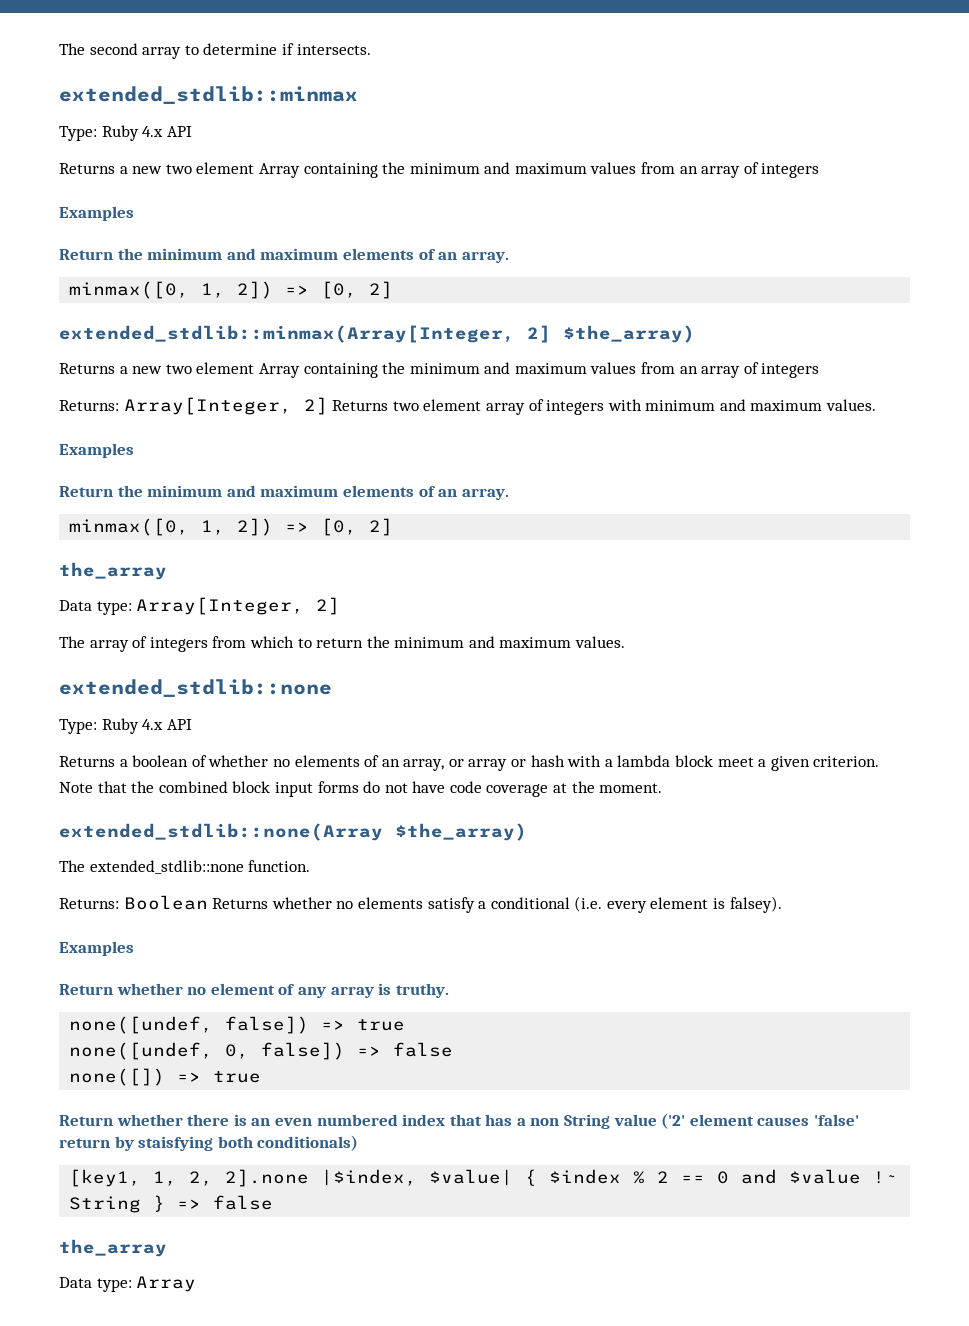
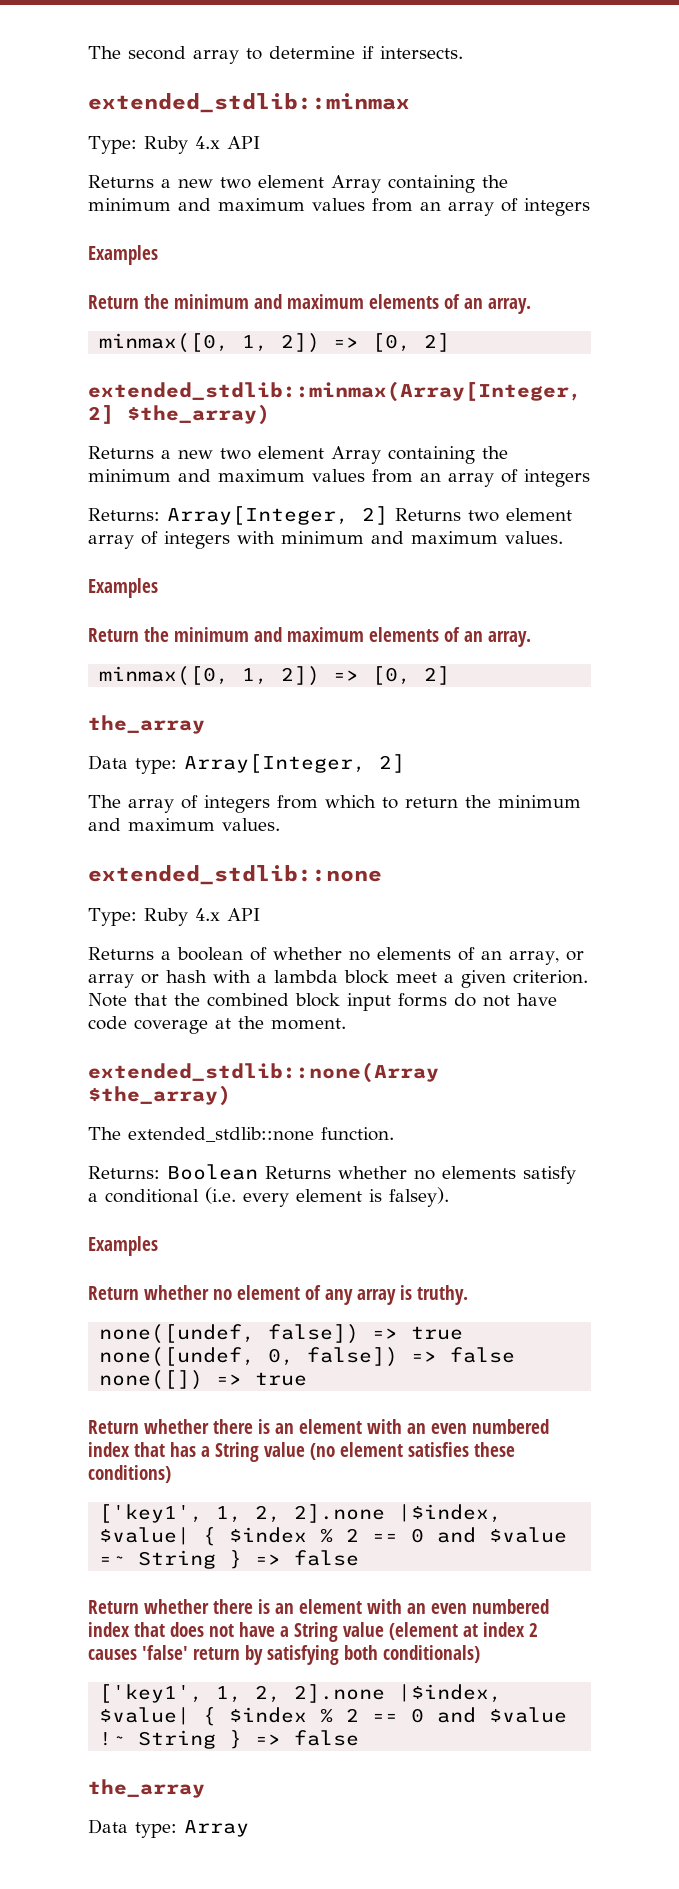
- Return whether there is an even numbered index that has a non String value ('2' element causes 'false' return by staisfying both conditionals)
+ Return whether there is an element with an even numbered index that has a String value (no element satisfies these conditions)
+ ['key1', 1, 2, 2].none |$index, $value| { $index % 2 == 0 and $value =~ String } => false
+ Return whether there is an element with an even numbered index that does not have a String value (element at index 2 causes 'false' return by satisfying both conditionals)
- [key1, 1, 2, 2].none |$index, $value| { $index % 2 == 0 and $value !~ String } => false
+ ['key1', 1, 2, 2].none |$index, $value| { $index % 2 == 0 and $value !~ String } => false

